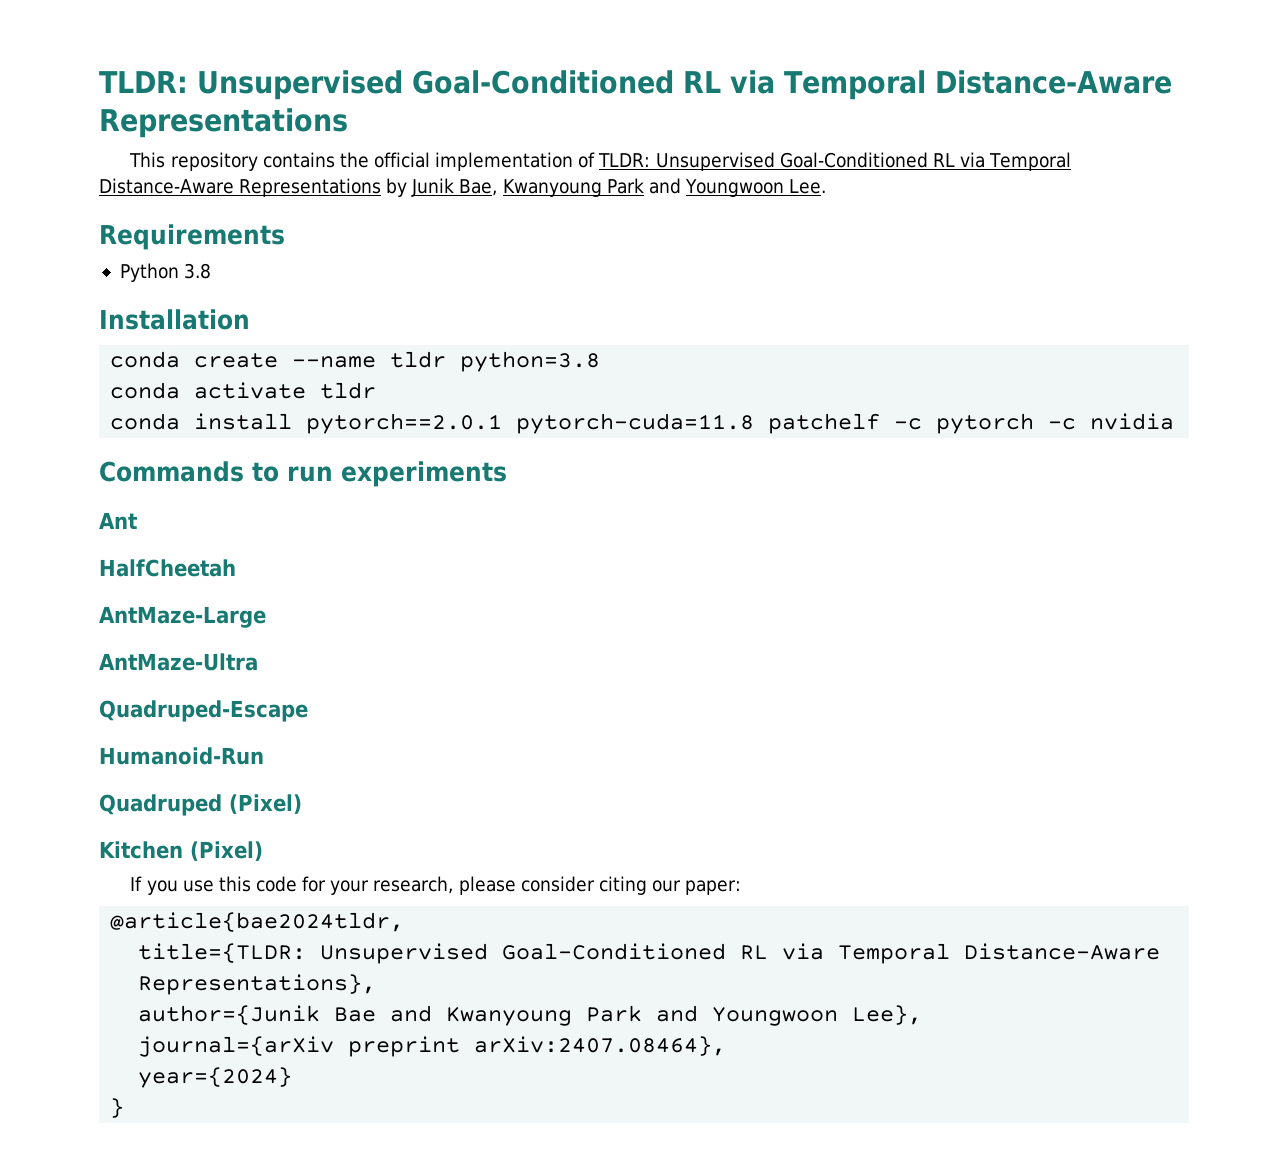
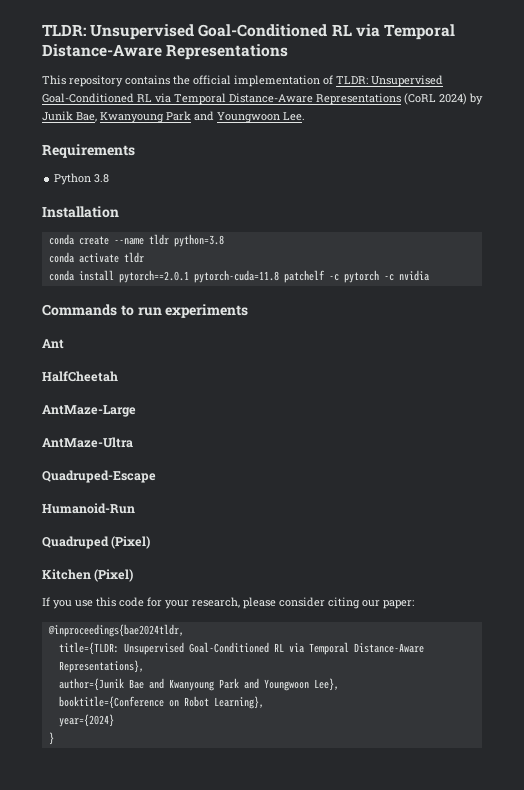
- This repository contains the official implementation of TLDR: Unsupervised Goal-Conditioned RL via Temporal Distance-Aware Representations by Junik Bae, Kwanyoung Park and Youngwoon Lee.
+ This repository contains the official implementation of TLDR: Unsupervised Goal-Conditioned RL via Temporal Distance-Aware Representations (CoRL 2024) by Junik Bae, Kwanyoung Park and Youngwoon Lee.
- @article{bae2024tldr,
+ @inproceedings{bae2024tldr,
- journal={arXiv preprint arXiv:2407.08464},
+ booktitle={Conference on Robot Learning},

